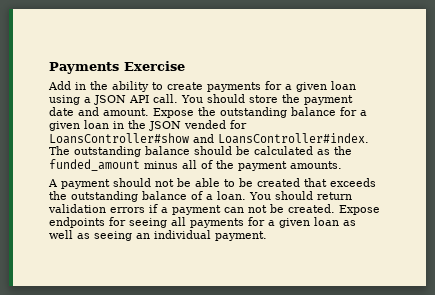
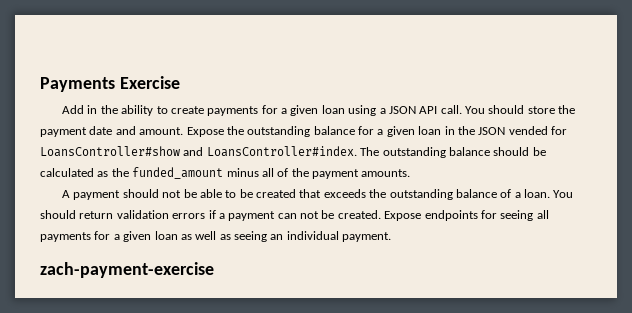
+ zach-payment-exercise

